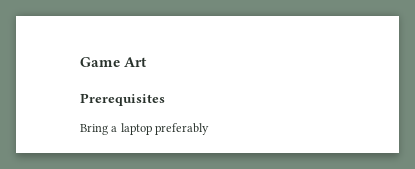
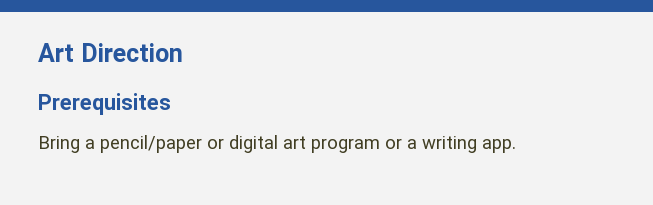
- Game Art
+ Art Direction
- Bring a laptop preferably
+ Bring a pencil/paper or digital art program or a writing app.

